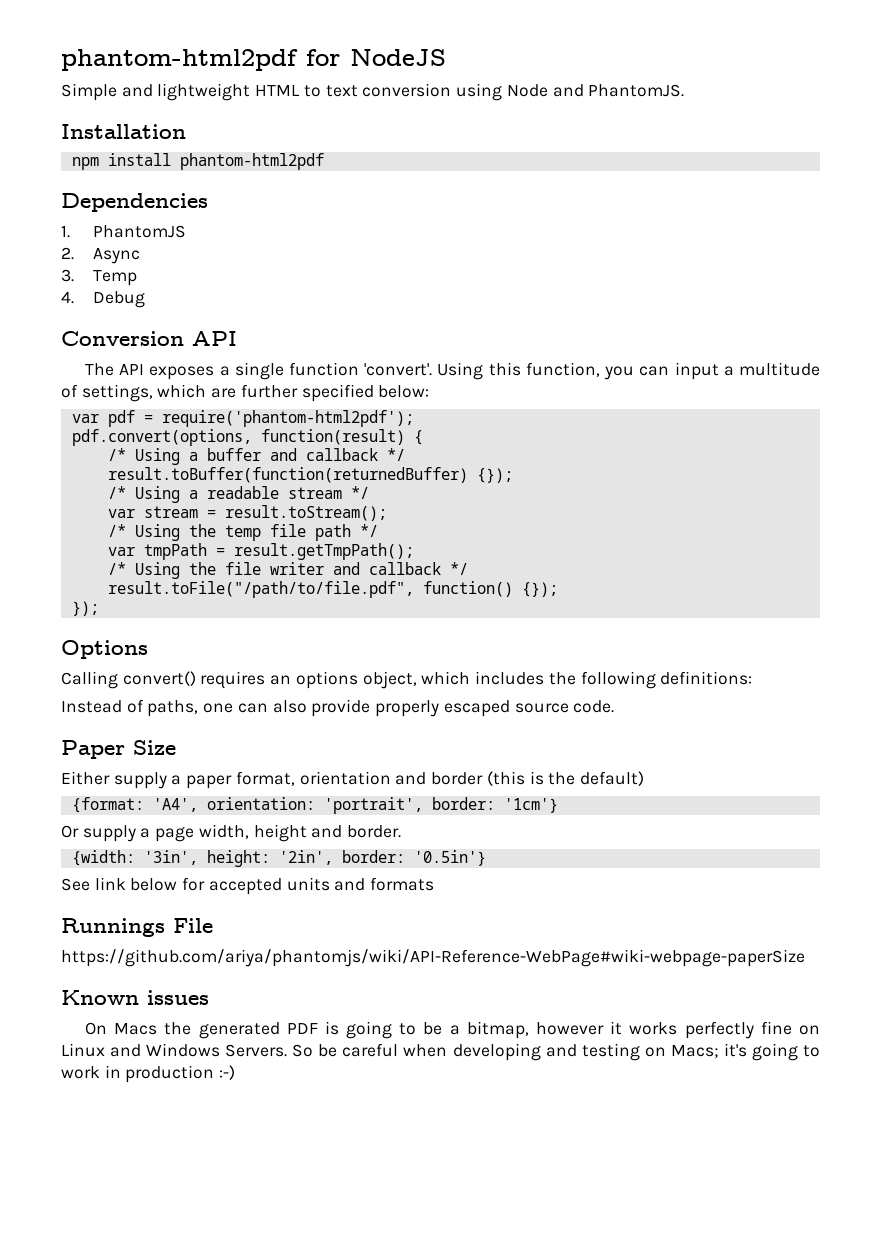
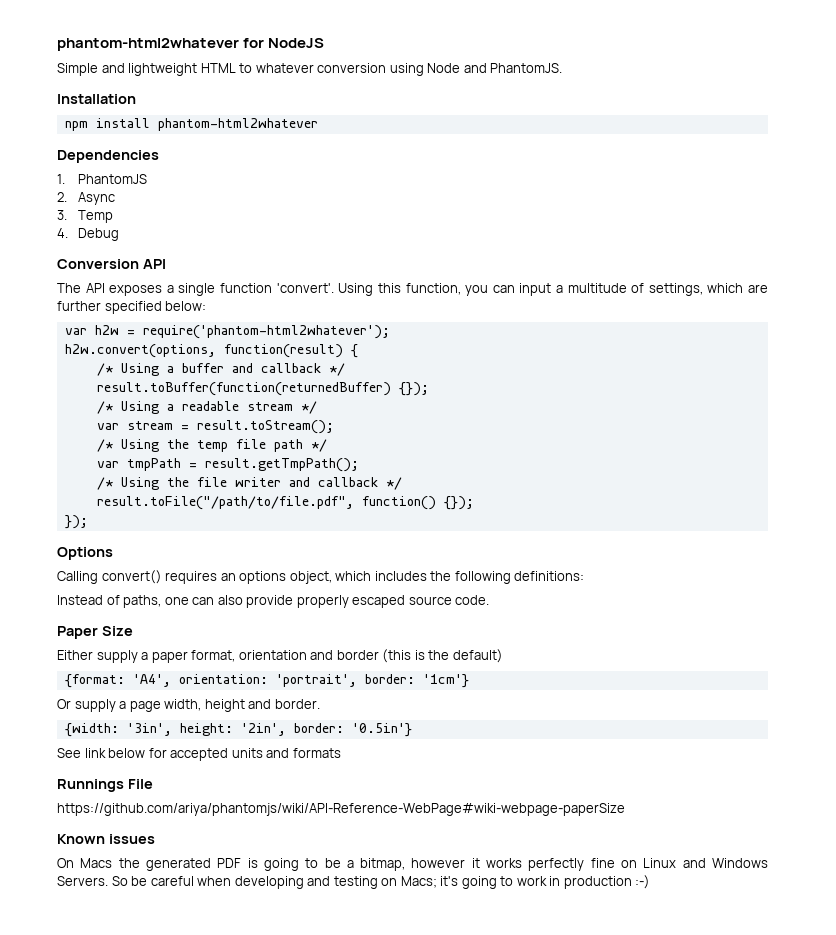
- phantom-html2pdf for NodeJS
+ phantom-html2whatever for NodeJS
- Simple and lightweight HTML to text conversion using Node and PhantomJS.
+ Simple and lightweight HTML to whatever conversion using Node and PhantomJS.
- npm install phantom-html2pdf
+ npm install phantom-html2whatever
- var pdf = require('phantom-html2pdf');
- pdf.convert(options, function(result) {
+ var h2w = require('phantom-html2whatever');
+ h2w.convert(options, function(result) {

